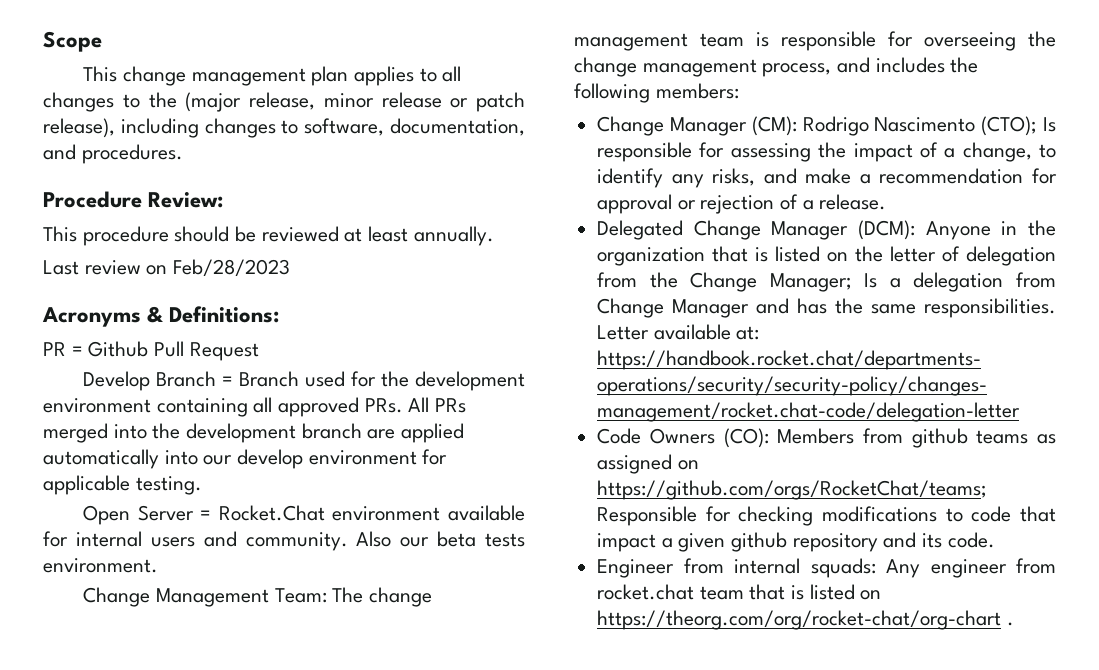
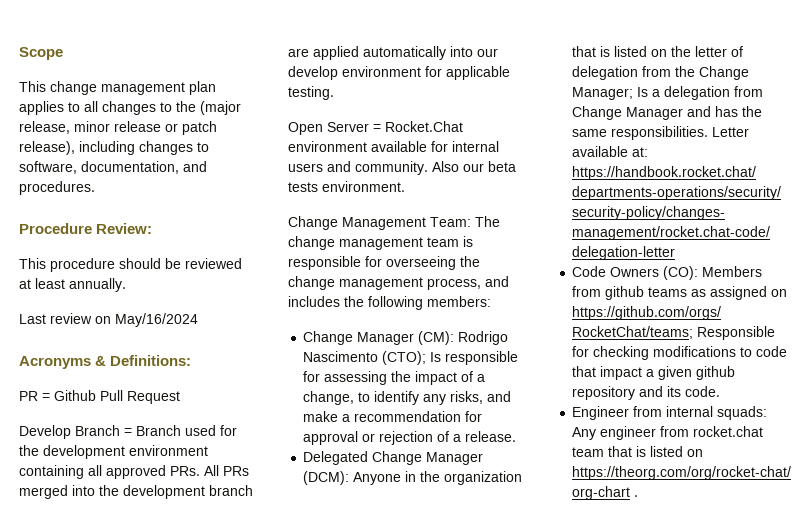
- Last review on Feb/28/2023
+ Last review on May/16/2024

